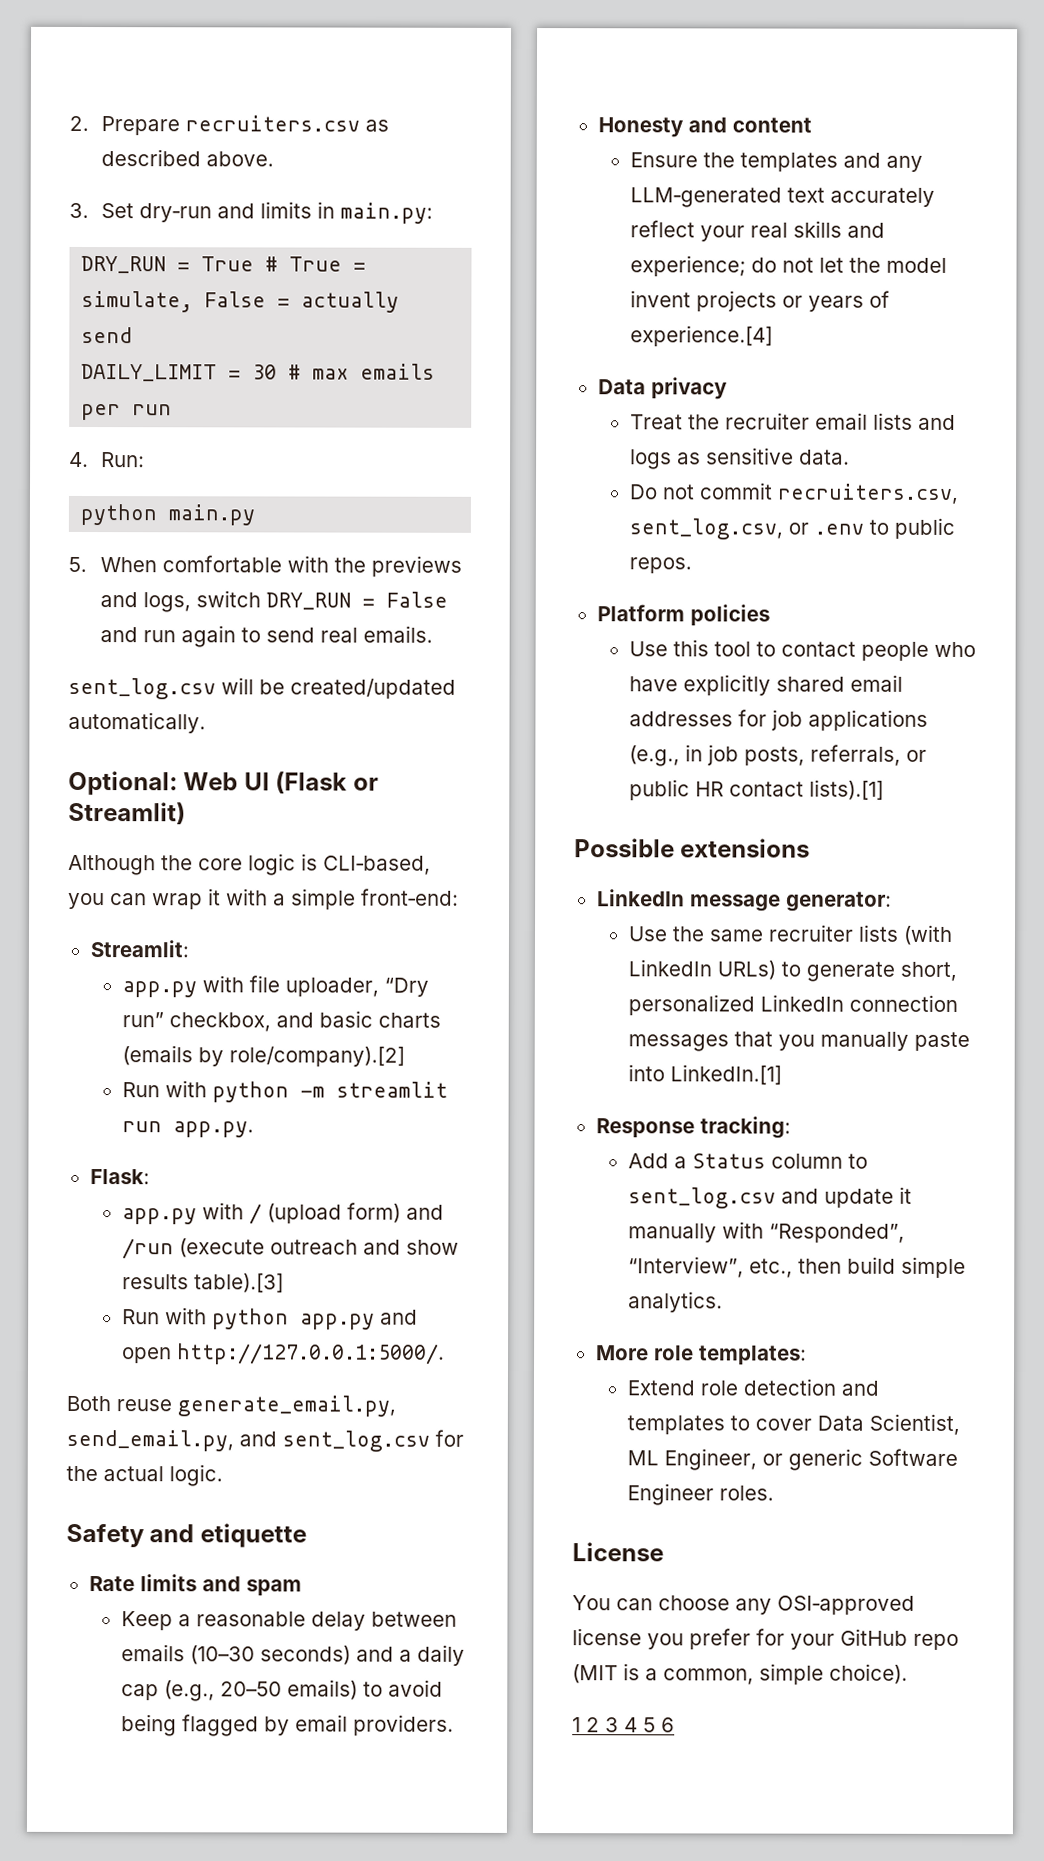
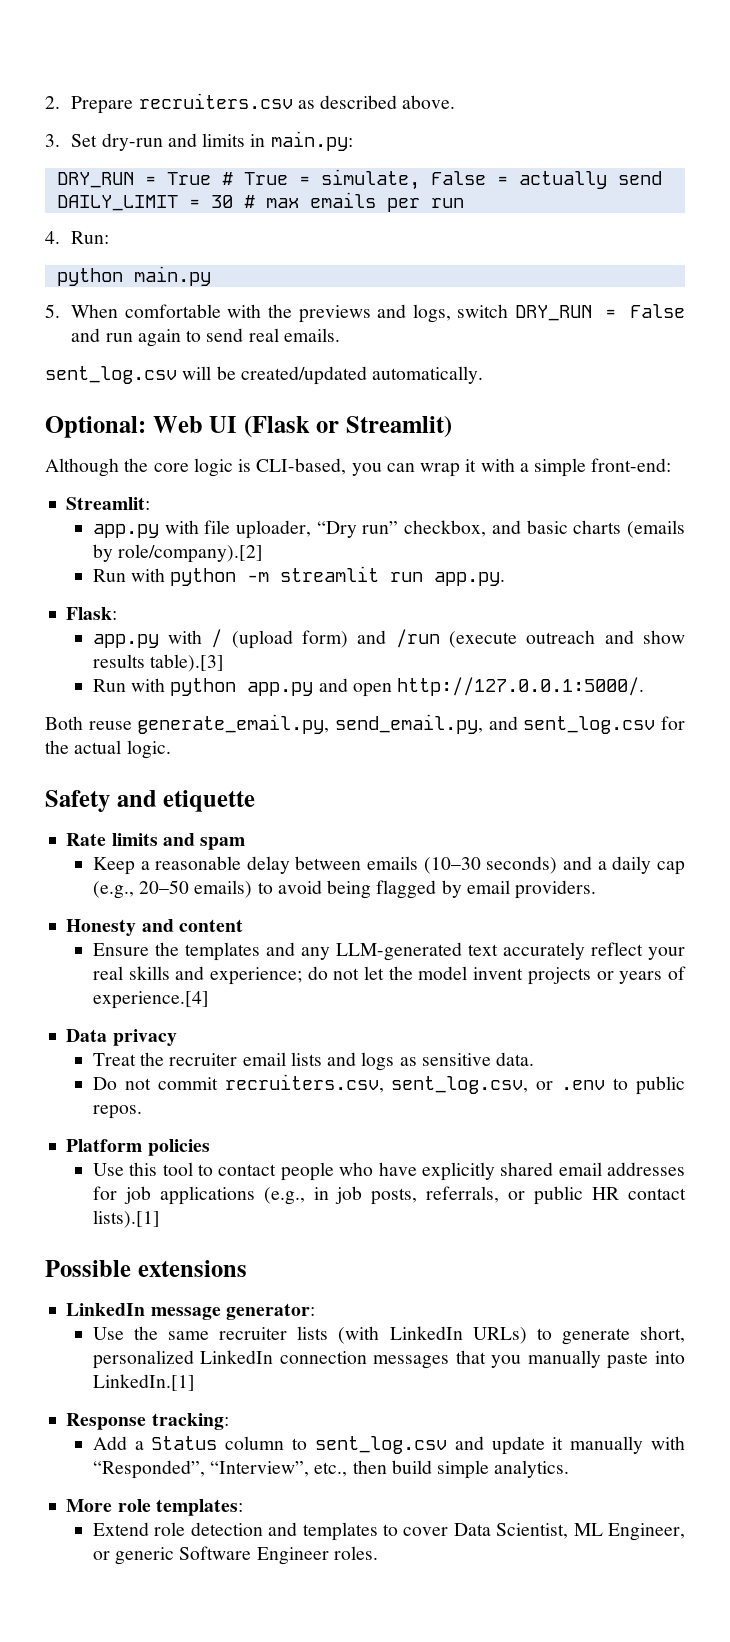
- License
- You can choose any OSI‑approved license you prefer for your GitHub repo (MIT is a common, simple choice).
- 1 2 3 4 5 6

